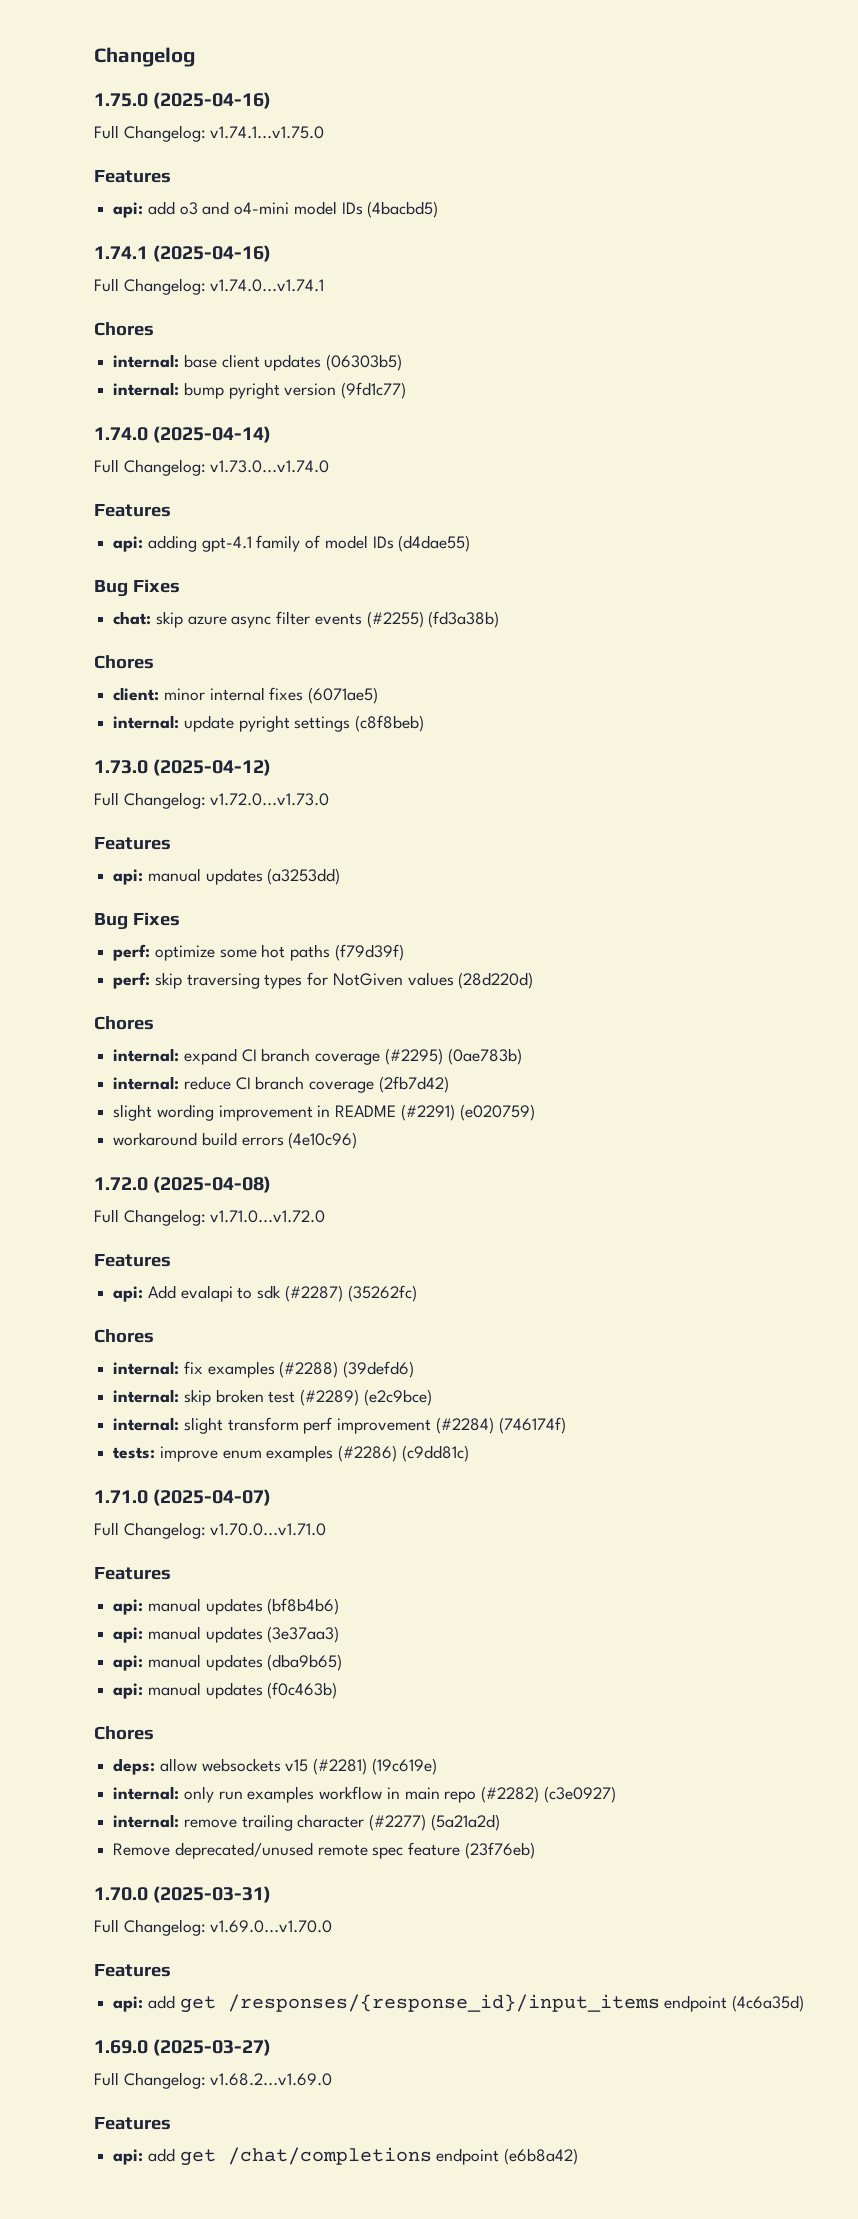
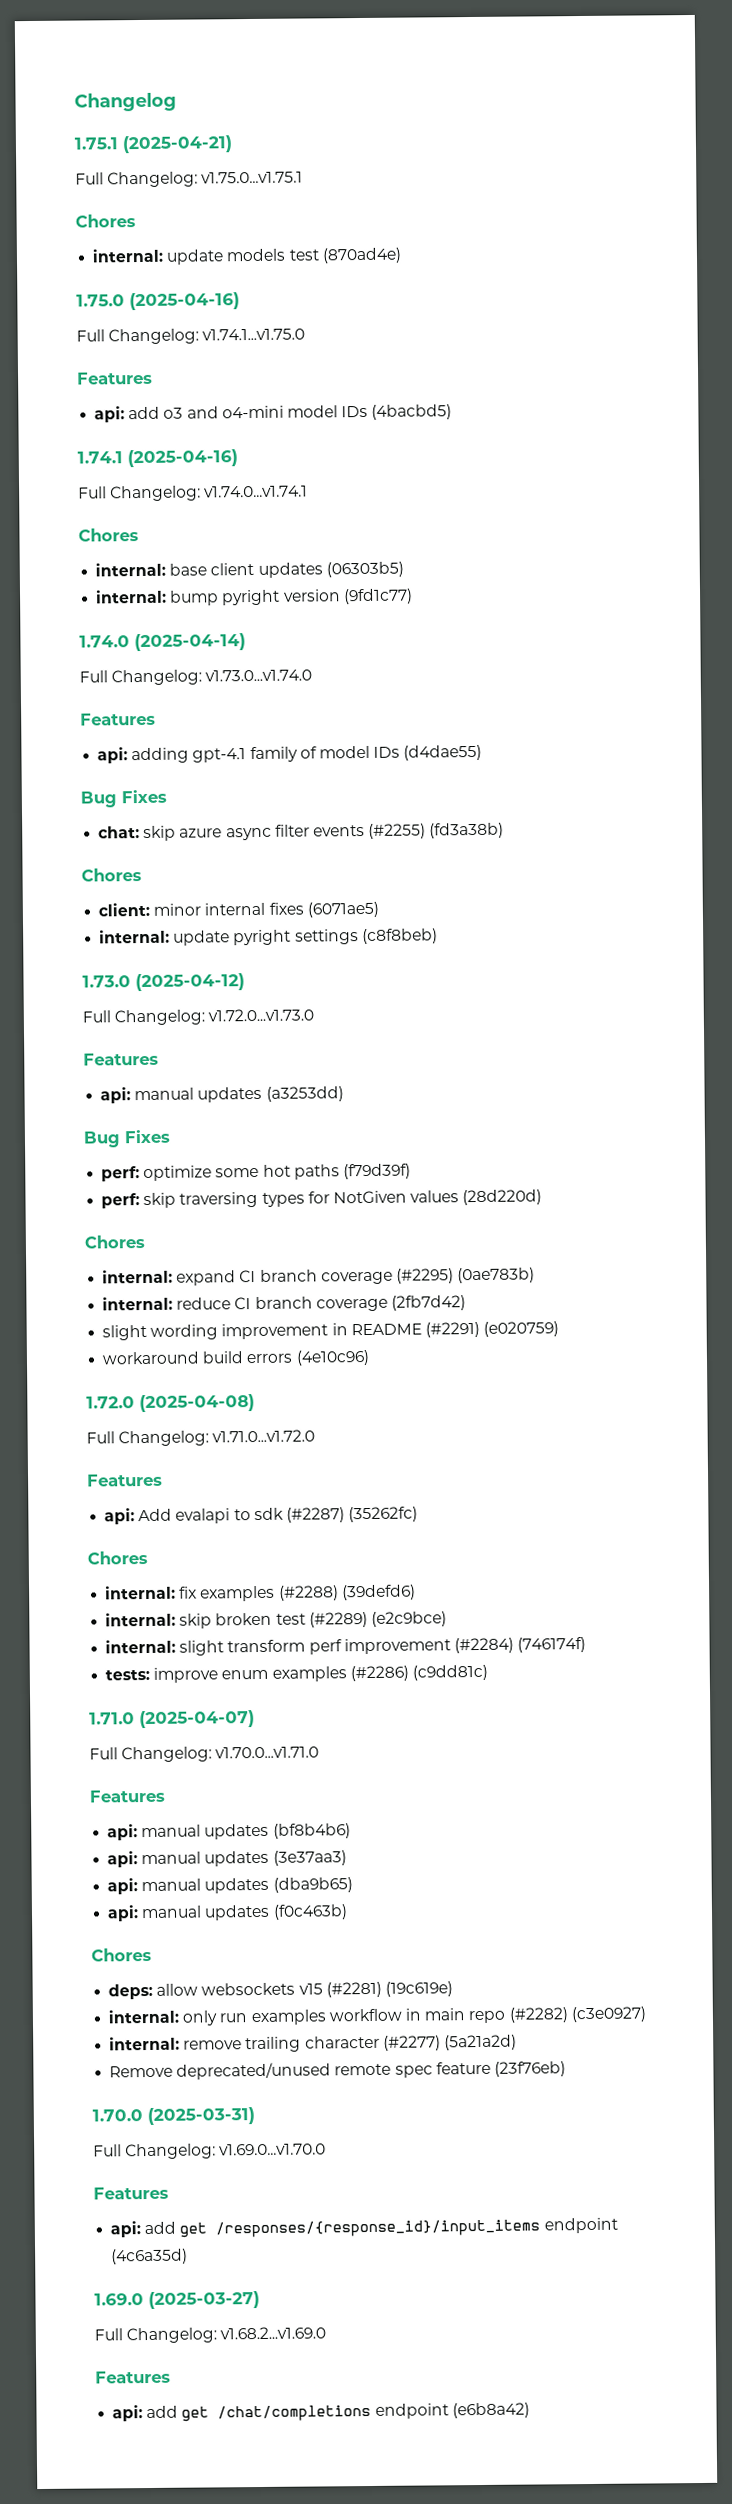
+ 1.75.1 (2025-04-21)
+ Full Changelog: v1.75.0...v1.75.1
+ Chores
+ internal: update models test (870ad4e)

